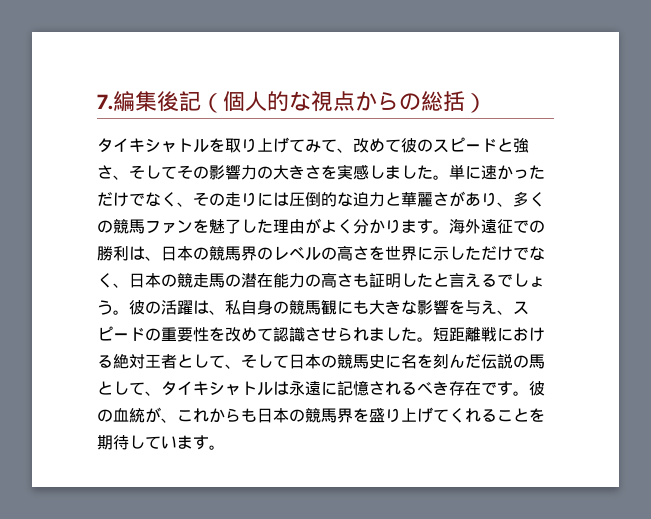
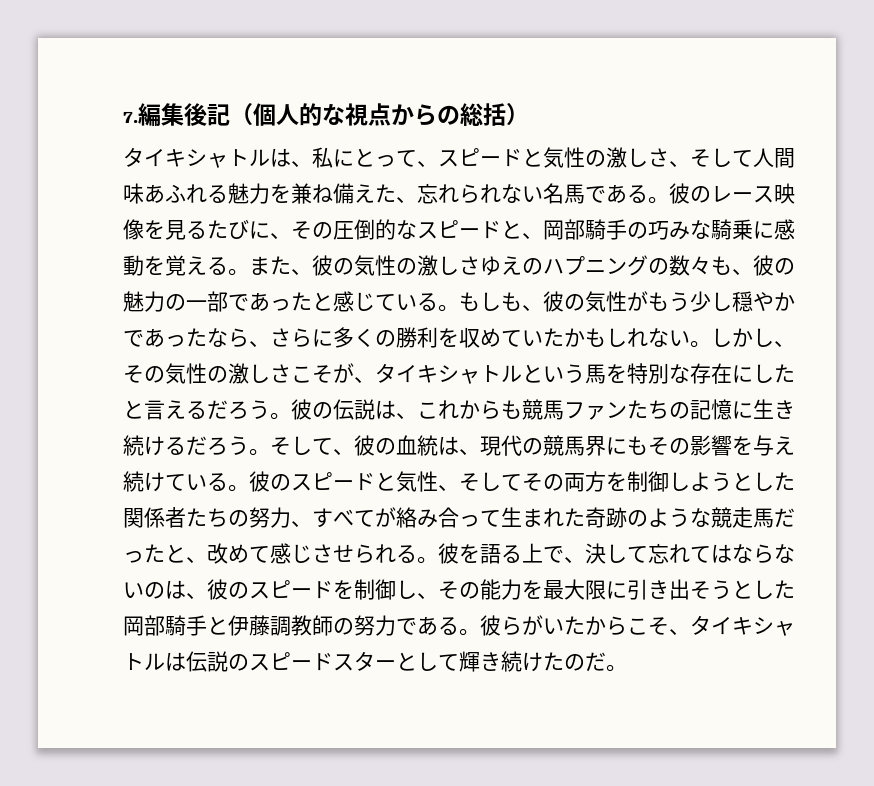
- タイキシャトルを取り上げてみて、改めて彼のスピードと強さ、そしてその影響力の大きさを実感しました。単に速かっただけでなく、その走りには圧倒的な迫力と華麗さがあり、多くの競馬ファンを魅了した理由がよく分かります。海外遠征での勝利は、日本の競馬界のレベルの高さを世界に示しただけでなく、日本の競走馬の潜在能力の高さも証明したと言えるでしょう。彼の活躍は、私自身の競馬観にも大きな影響を与え、スピードの重要性を改めて認識させられました。短距離戦における絶対王者として、そして日本の競馬史に名を刻んだ伝説の馬として、タイキシャトルは永遠に記憶されるべき存在です。彼の血統が、これからも日本の競馬界を盛り上げてくれることを期待しています。
+ タイキシャトルは、私にとって、スピードと気性の激しさ、そして人間味あふれる魅力を兼ね備えた、忘れられない名馬である。彼のレース映像を見るたびに、その圧倒的なスピードと、岡部騎手の巧みな騎乗に感動を覚える。また、彼の気性の激しさゆえのハプニングの数々も、彼の魅力の一部であったと感じている。もしも、彼の気性がもう少し穏やかであったなら、さらに多くの勝利を収めていたかもしれない。しかし、その気性の激しさこそが、タイキシャトルという馬を特別な存在にしたと言えるだろう。彼の伝説は、これからも競馬ファンたちの記憶に生き続けるだろう。そして、彼の血統は、現代の競馬界にもその影響を与え続けている。彼のスピードと気性、そしてその両方を制御しようとした関係者たちの努力、すべてが絡み合って生まれた奇跡のような競走馬だったと、改めて感じさせられる。彼を語る上で、決して忘れてはならないのは、彼のスピードを制御し、その能力を最大限に引き出そうとした岡部騎手と伊藤調教師の努力である。彼らがいたからこそ、タイキシャトルは伝説のスピードスターとして輝き続けたのだ。

